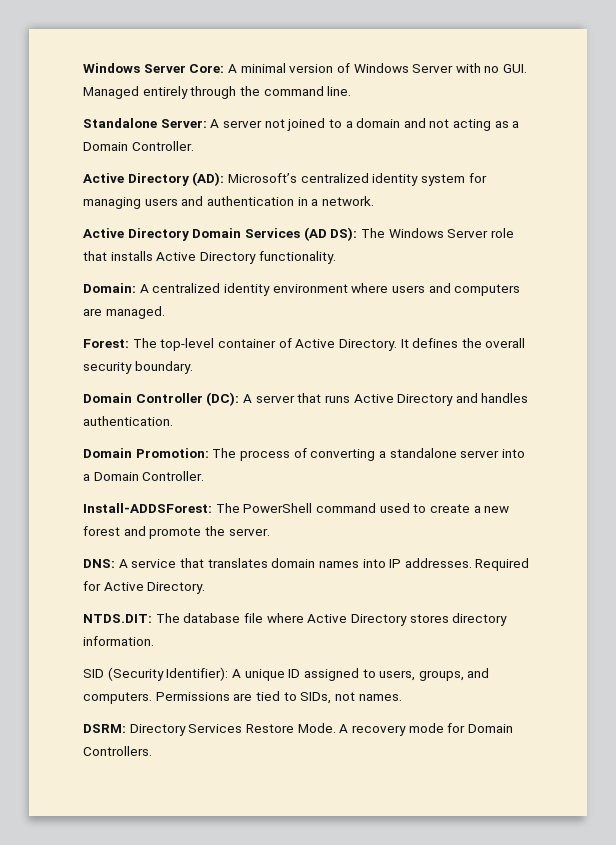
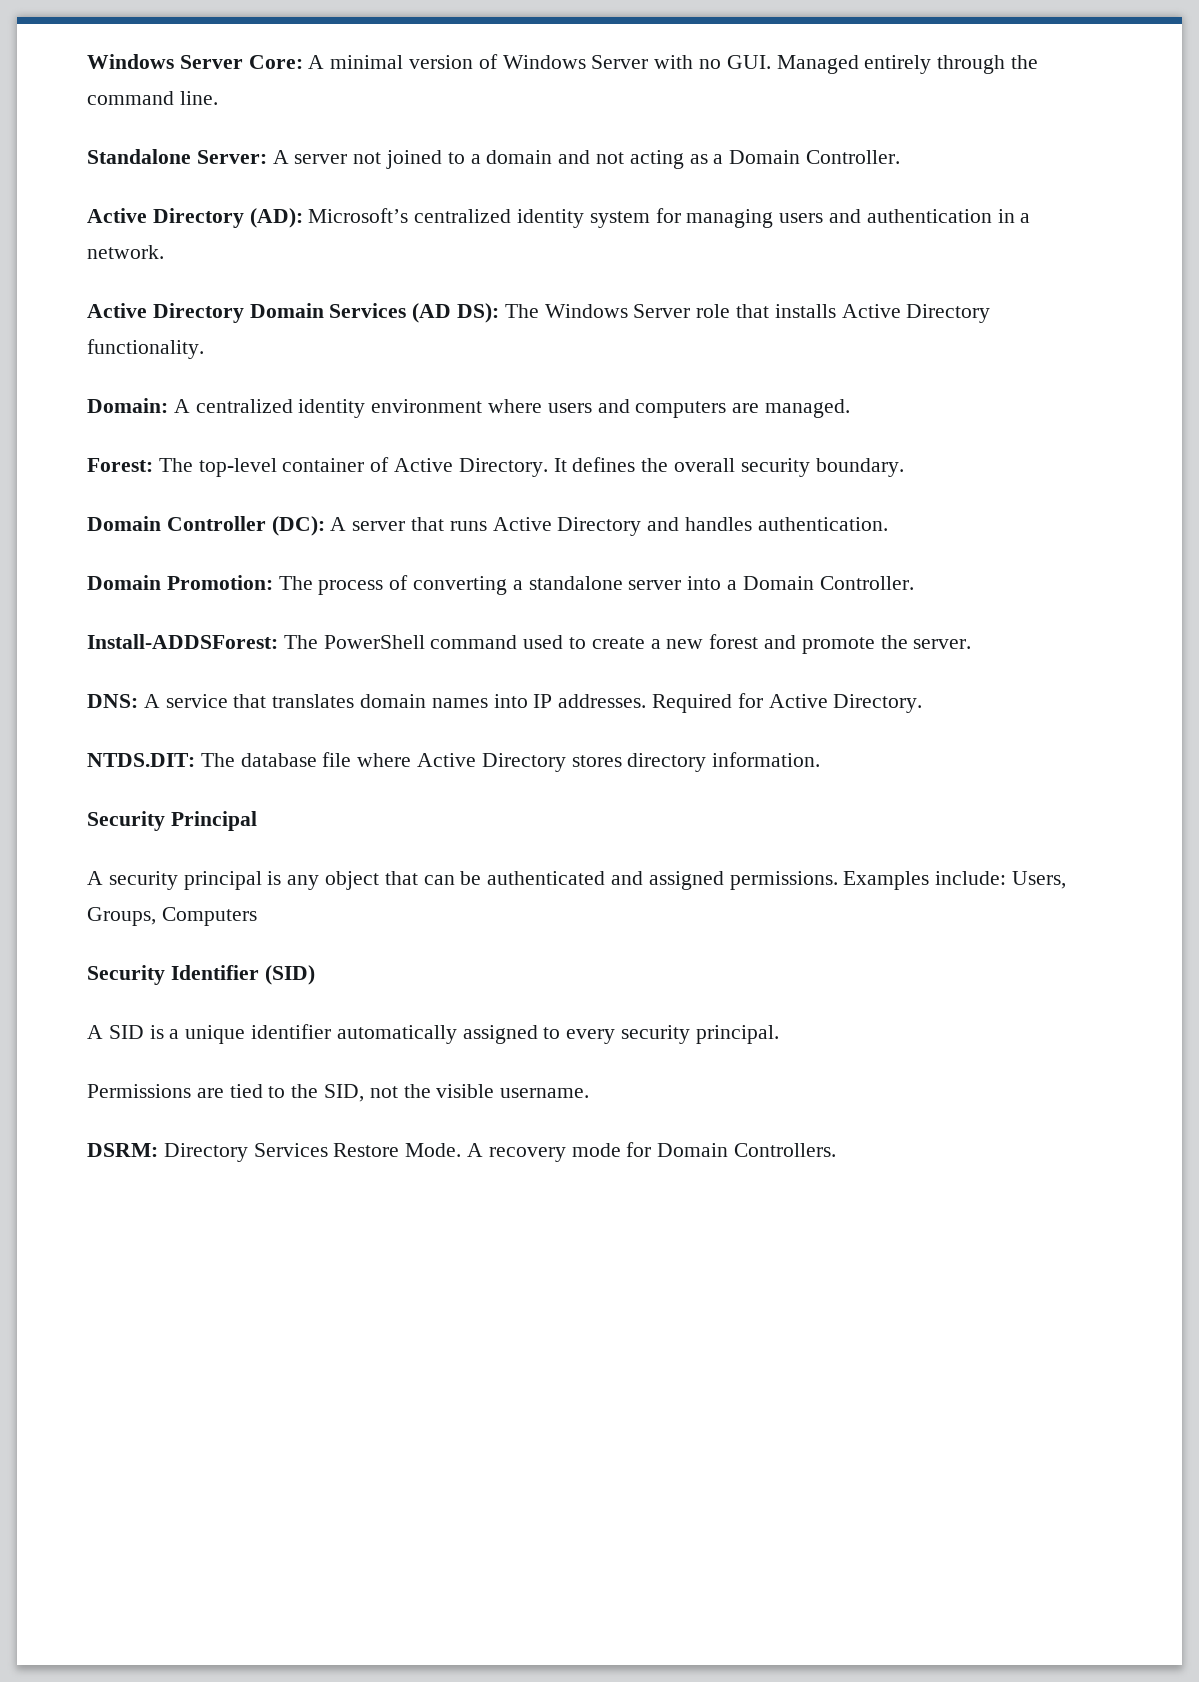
- SID (Security Identifier): A unique ID assigned to users, groups, and computers. Permissions are tied to SIDs, not names.
+ Security Principal
+ A security principal is any object that can be authenticated and assigned permissions. Examples include: Users, Groups, Computers
+ Security Identifier (SID)
+ A SID is a unique identifier automatically assigned to every security principal.
+ Permissions are tied to the SID, not the visible username.

